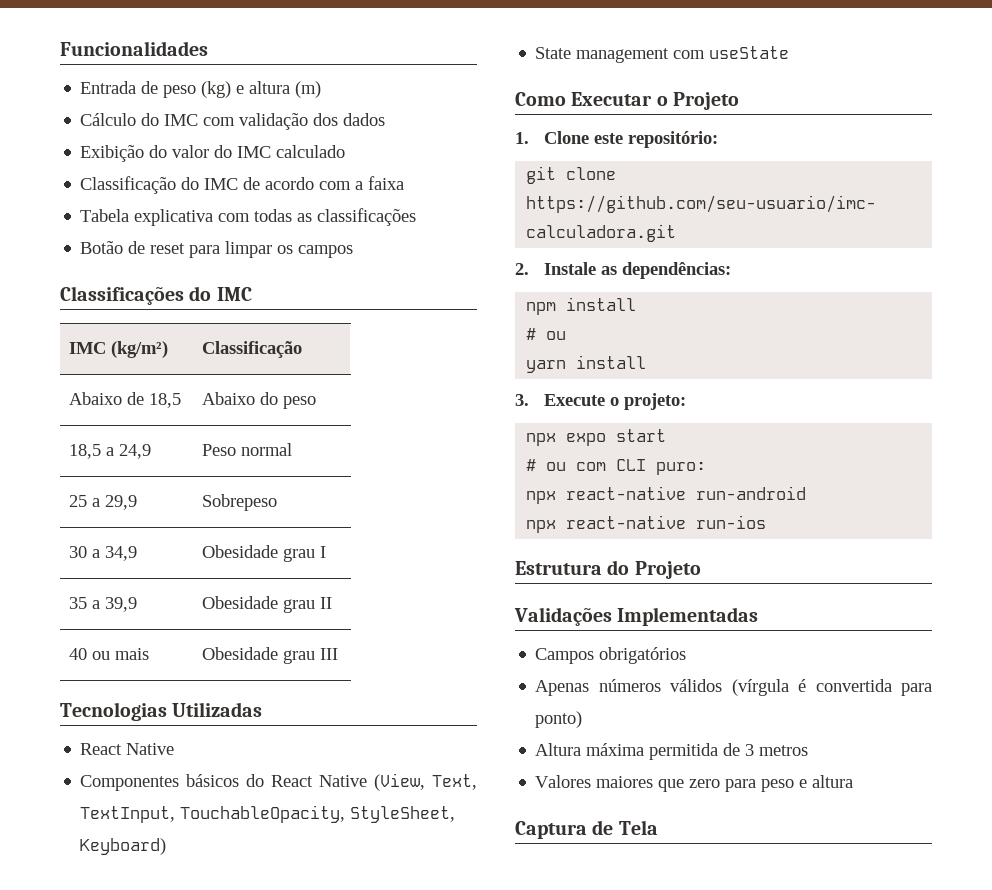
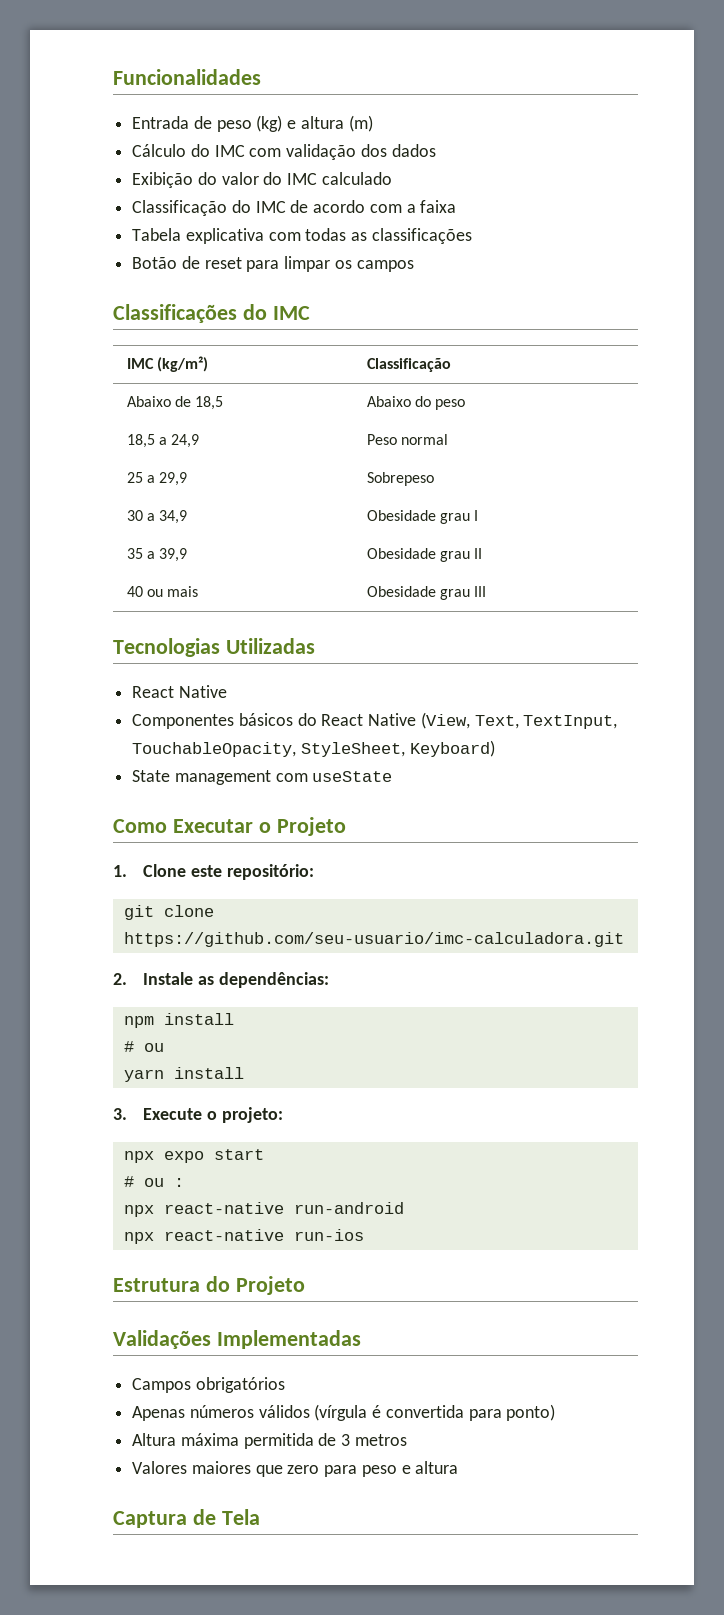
- # ou com CLI puro:
+ # ou :

